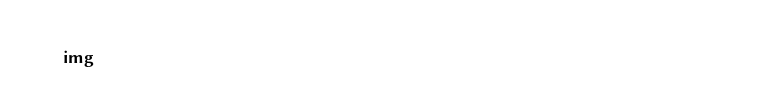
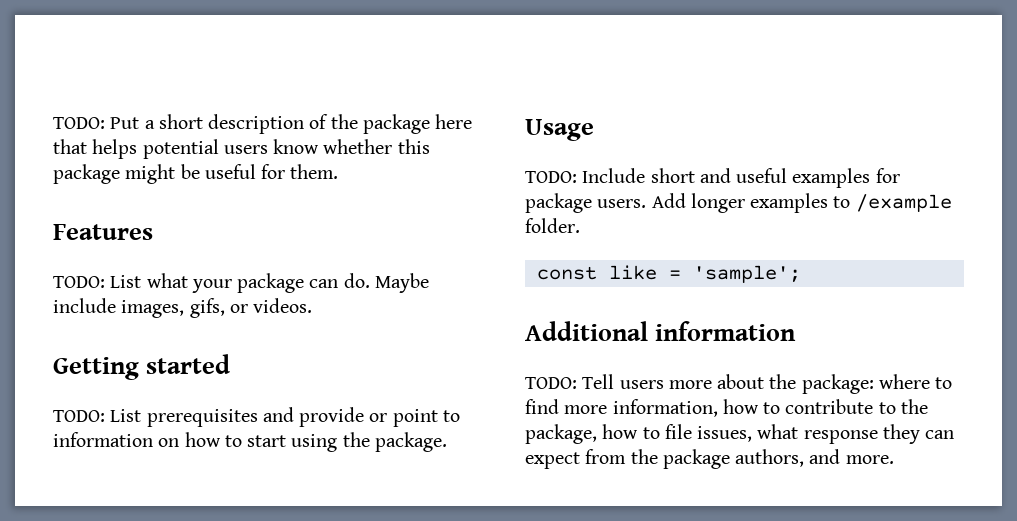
- img
+ TODO: Put a short description of the package here that helps potential users know whether this package might be useful for them.
+ Features
+ TODO: List what your package can do. Maybe include images, gifs, or videos.
+ Getting started
+ TODO: List prerequisites and provide or point to information on how to start using the package.
+ Usage
+ TODO: Include short and useful examples for package users. Add longer examples to /example folder.
+ const like = 'sample';
+ Additional information
+ TODO: Tell users more about the package: where to find more information, how to contribute to the package, how to file issues, what response they can expect from the package authors, and more.

